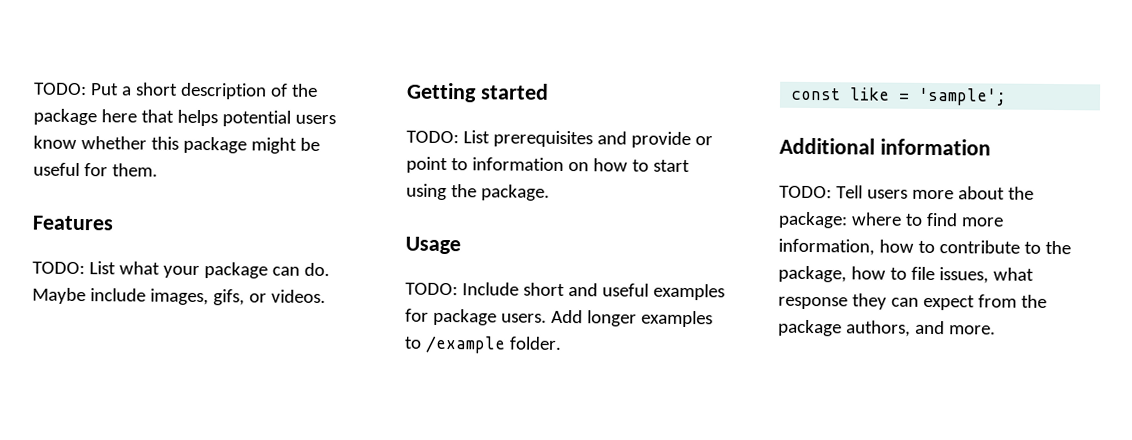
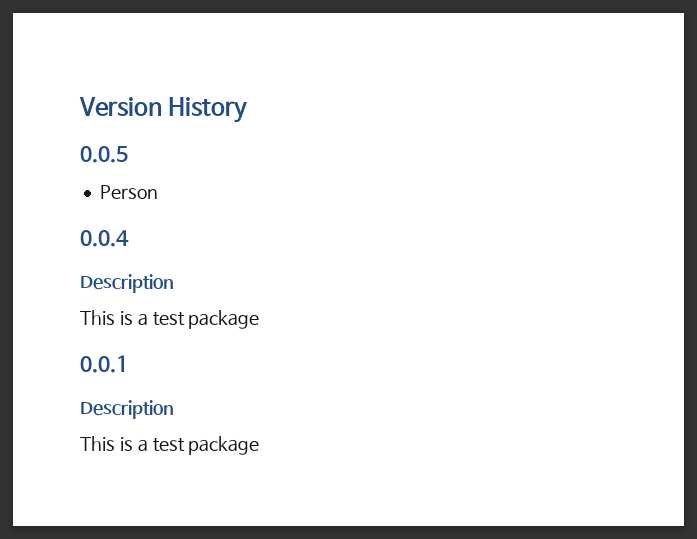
- TODO: Put a short description of the package here that helps potential users know whether this package might be useful for them.
- Features
- TODO: List what your package can do. Maybe include images, gifs, or videos.
- Getting started
- TODO: List prerequisites and provide or point to information on how to start using the package.
- Usage
- TODO: Include short and useful examples for package users. Add longer examples to /example folder.
- const like = 'sample';
- Additional information
- TODO: Tell users more about the package: where to find more information, how to contribute to the package, how to file issues, what response they can expect from the package authors, and more.
+ Version History
+ 0.0.5
+ Person
+ 0.0.4
+ Description
+ This is a test package
+ 0.0.1
+ Description
+ This is a test package

